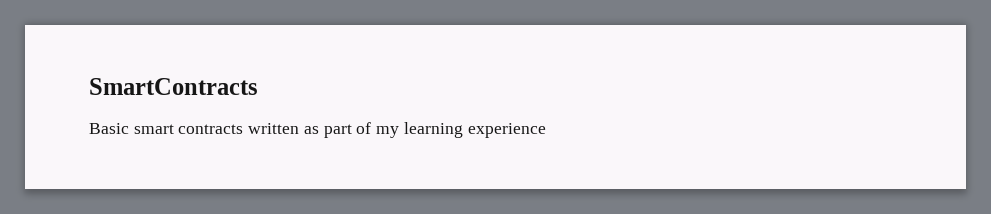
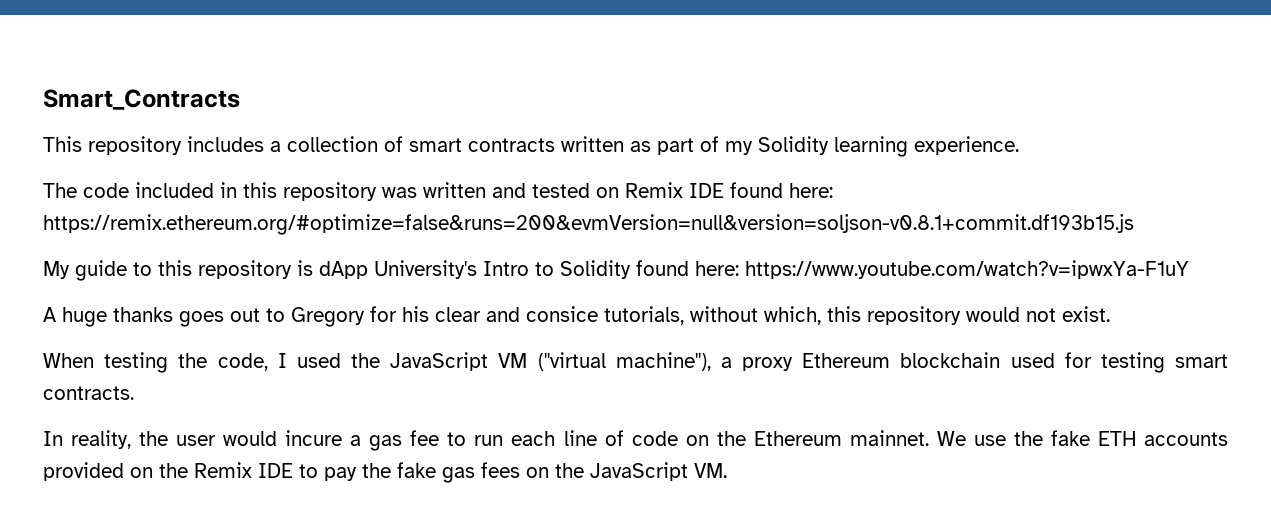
- SmartContracts
- Basic smart contracts written as part of my learning experience
+ Smart_Contracts
+ This repository includes a collection of smart contracts written as part of my Solidity learning experience.
+ The code included in this repository was written and tested on Remix IDE found here: https://remix.ethereum.org/#optimize=false&runs=200&evmVersion=null&version=soljson-v0.8.1+commit.df193b15.js
+ My guide to this repository is dApp University's Intro to Solidity found here: https://www.youtube.com/watch?v=ipwxYa-F1uY
+ A huge thanks goes out to Gregory for his clear and consice tutorials, without which, this repository would not exist.
+ When testing the code, I used the JavaScript VM ("virtual machine"), a proxy Ethereum blockchain used for testing smart contracts.
+ In reality, the user would incure a gas fee to run each line of code on the Ethereum mainnet. We use the fake ETH accounts provided on the Remix IDE to pay the fake gas fees on the JavaScript VM.

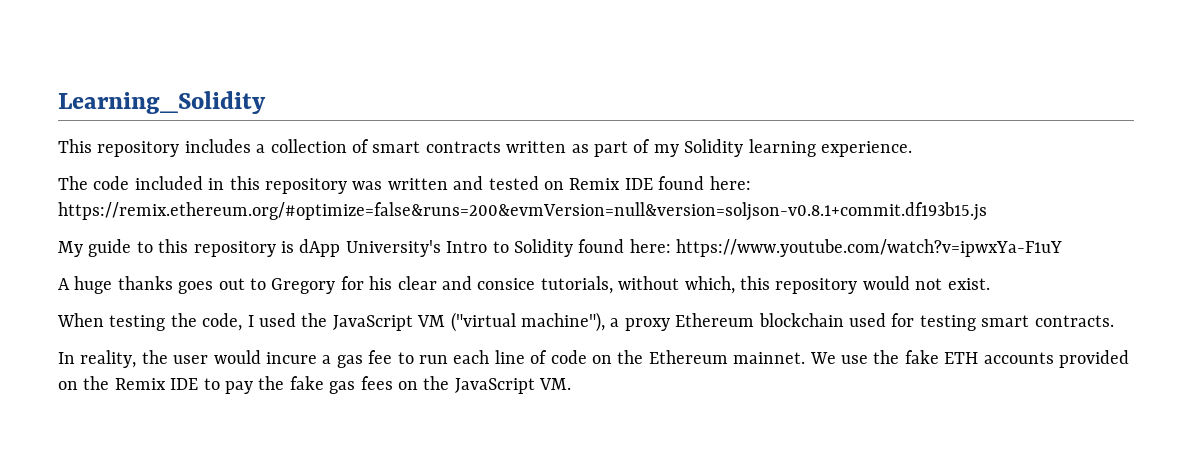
- Smart_Contracts
+ Learning_Solidity

